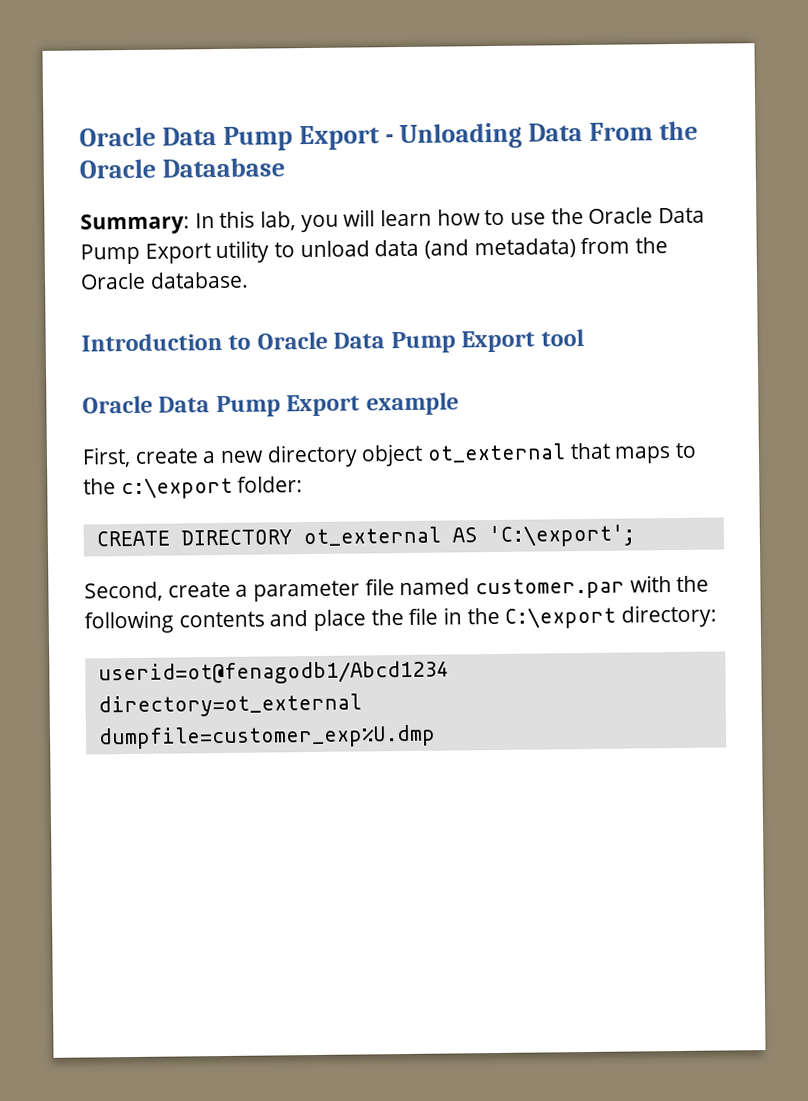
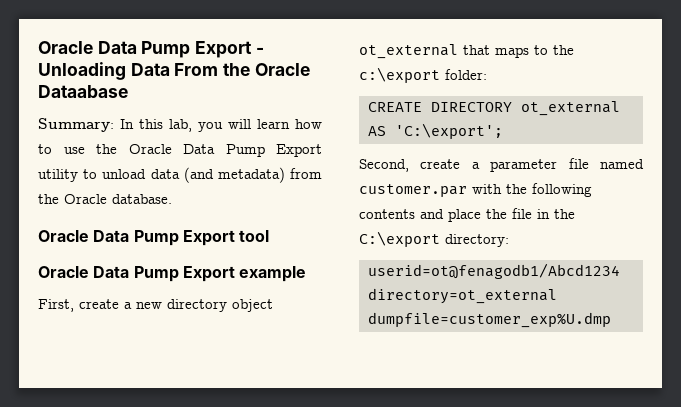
- Introduction to Oracle Data Pump Export tool
+ Oracle Data Pump Export tool

